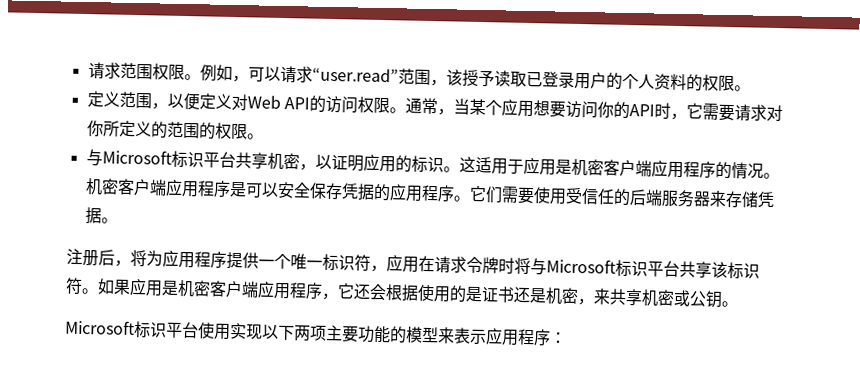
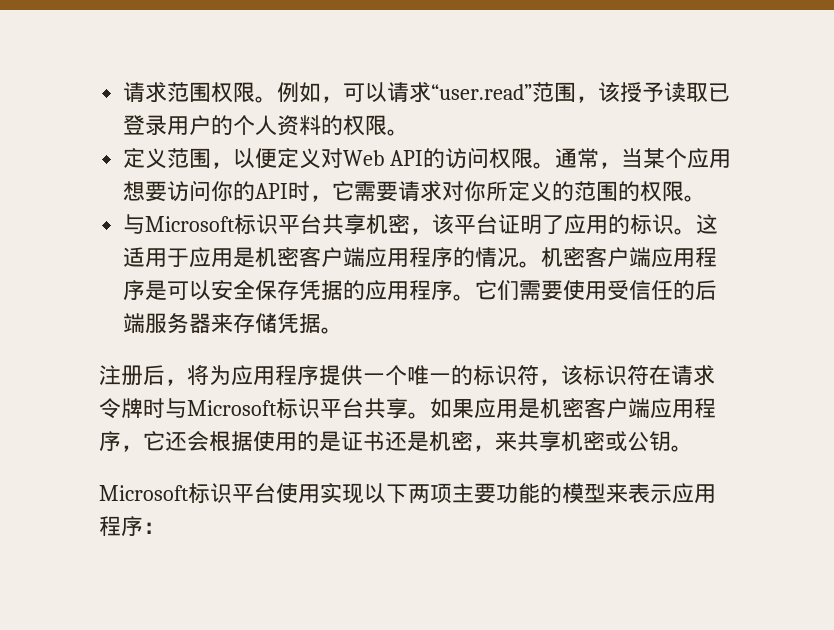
- 与Microsoft标识平台共享机密，以证明应用的标识。
+ 与Microsoft标识平台共享机密，该平台证明了应用的标识。
- 注册后，将为应用程序提供一个唯一标识符，应用在请求令牌时将与Microsoft标识平台共享该标识符。
+ 注册后，将为应用程序提供一个唯一的标识符，该标识符在请求令牌时与Microsoft标识平台共享。

